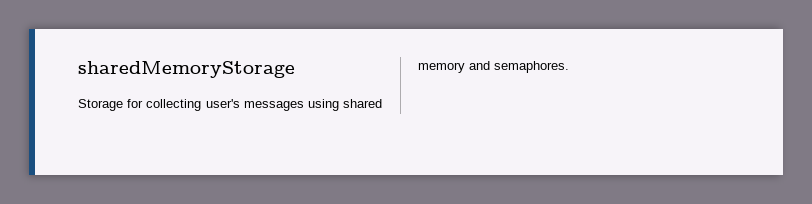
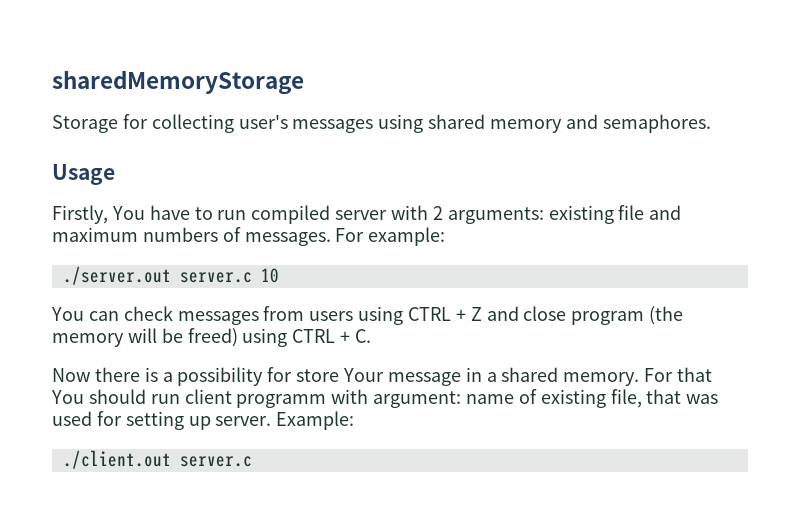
+ Usage
+ Firstly, You have to run compiled server with 2 arguments: existing file and maximum numbers of messages. For example:
+ ./server.out server.c 10
+ You can check messages from users using CTRL + Z and close program (the memory will be freed) using CTRL + C.
+ Now there is a possibility for store Your message in a shared memory. For that You should run client programm with argument: name of existing file, that was used for setting up server. Example:
+ ./client.out server.c

